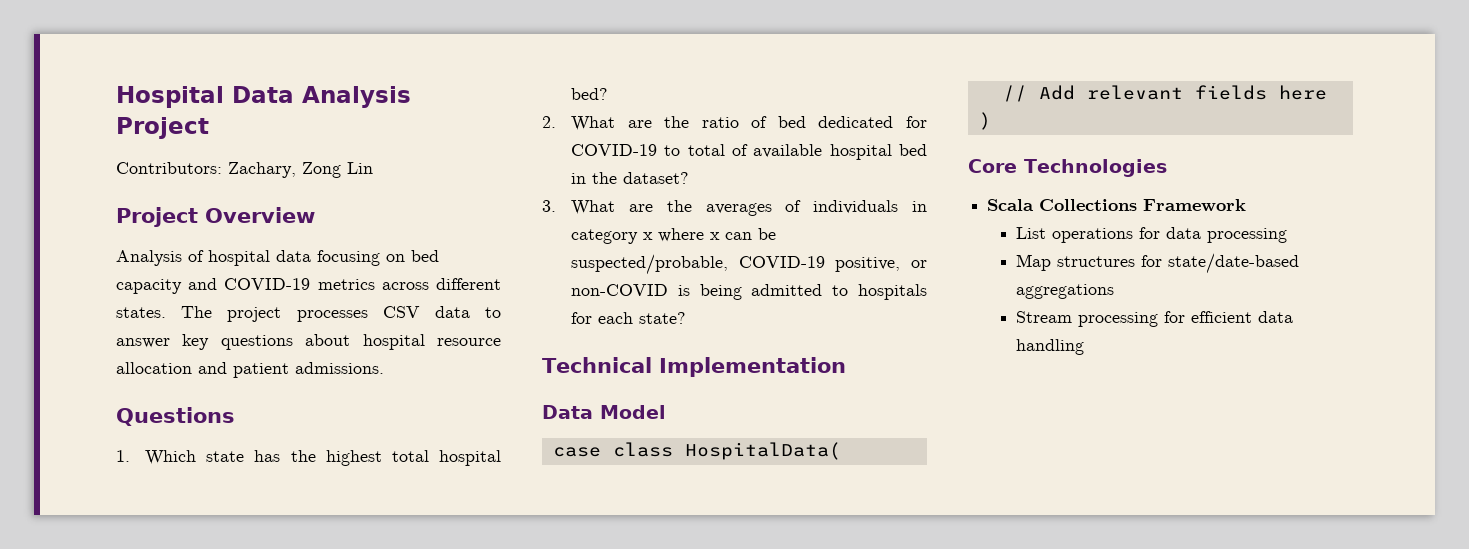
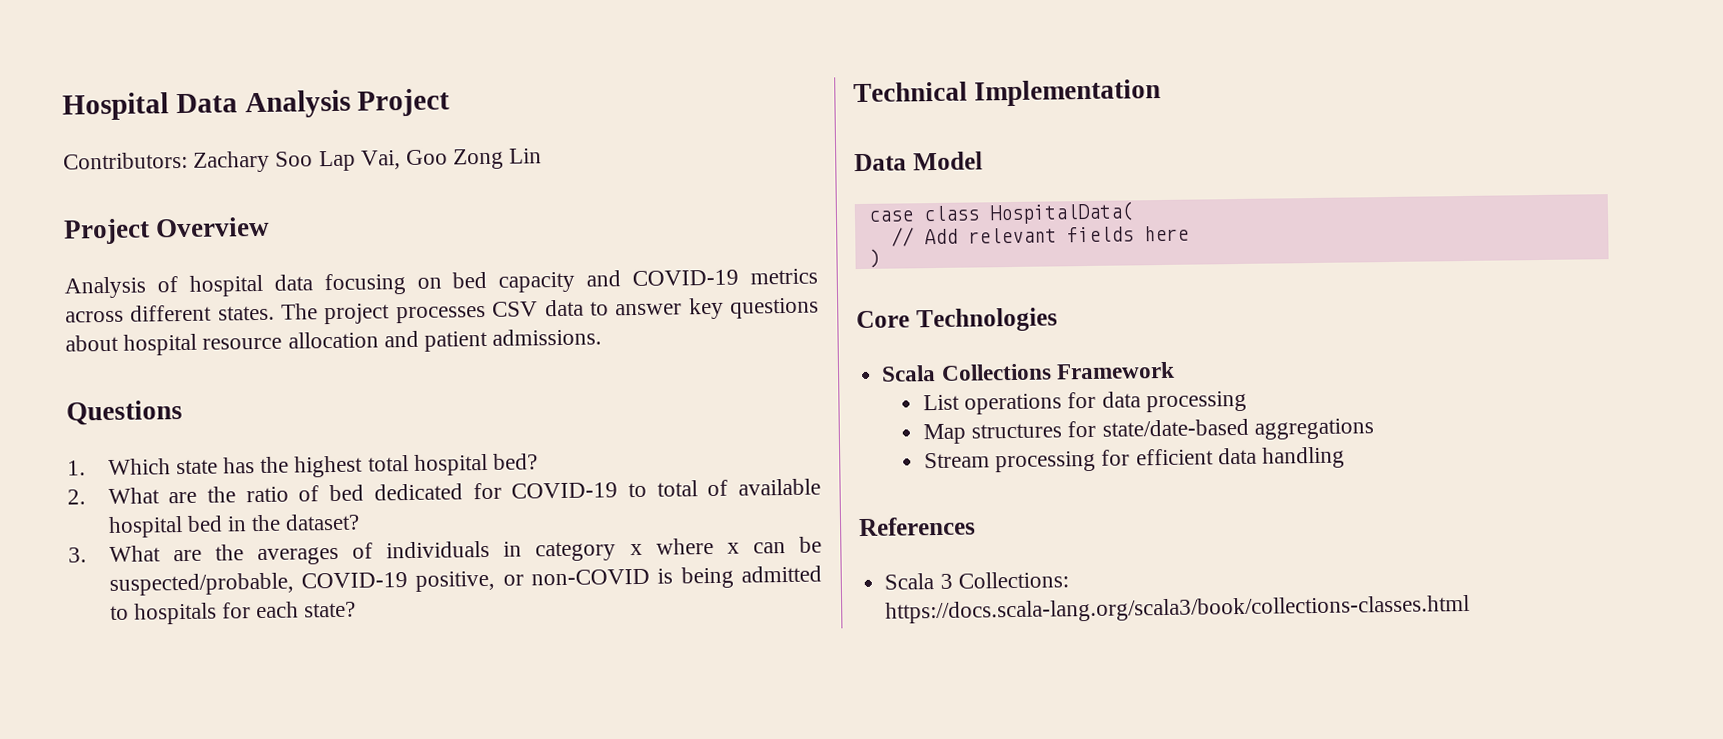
- Contributors: Zachary, Zong Lin
+ Contributors: Zachary Soo Lap Vai, Goo Zong Lin
+ References
+ Scala 3 Collections: https://docs.scala-lang.org/scala3/book/collections-classes.html

